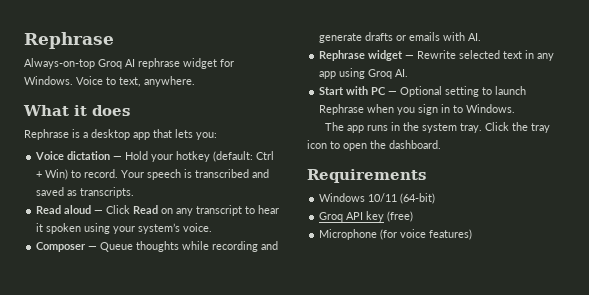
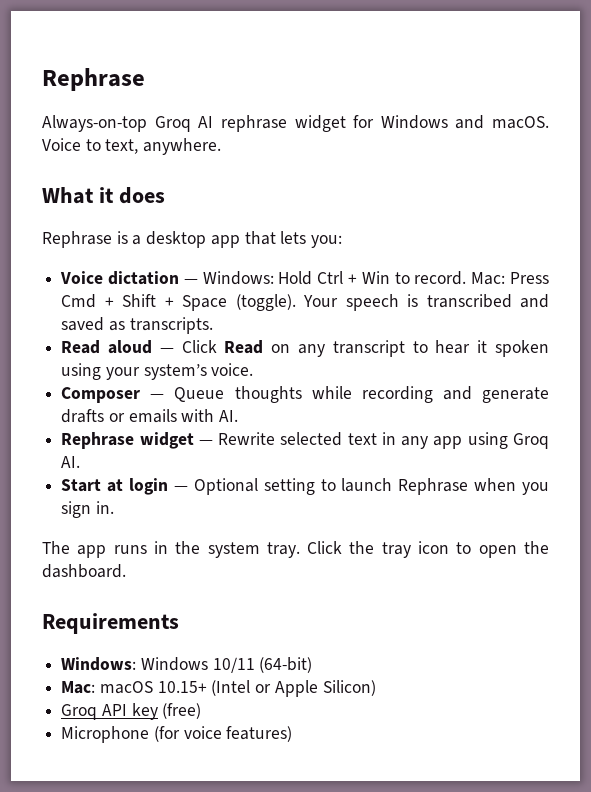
- Always-on-top Groq AI rephrase widget for Windows.
+ Always-on-top Groq AI rephrase widget for Windows and macOS.
- Voice dictation — Hold your hotkey (default: Ctrl + Win) to record.
+ Voice dictation — Windows: Hold Ctrl + Win to record.
+ Mac: Press Cmd + Shift + Space (toggle).
- Start with PC — Optional setting to launch Rephrase when you sign in to Windows.
+ Start at login — Optional setting to launch Rephrase when you sign in.
- Windows 10/11 (64-bit)
+ Windows: Windows 10/11 (64-bit)
+ Mac: macOS 10.15+ (Intel or Apple Silicon)

